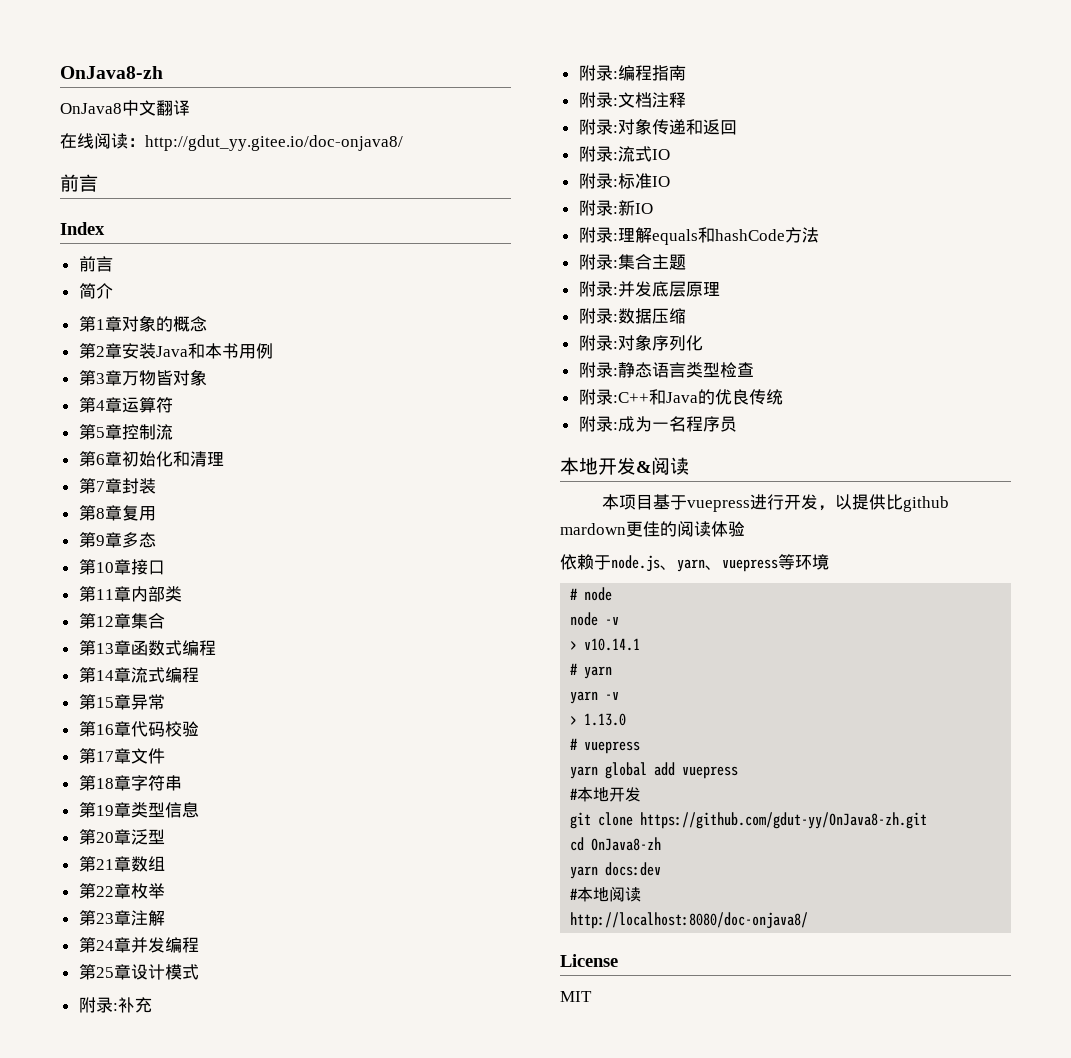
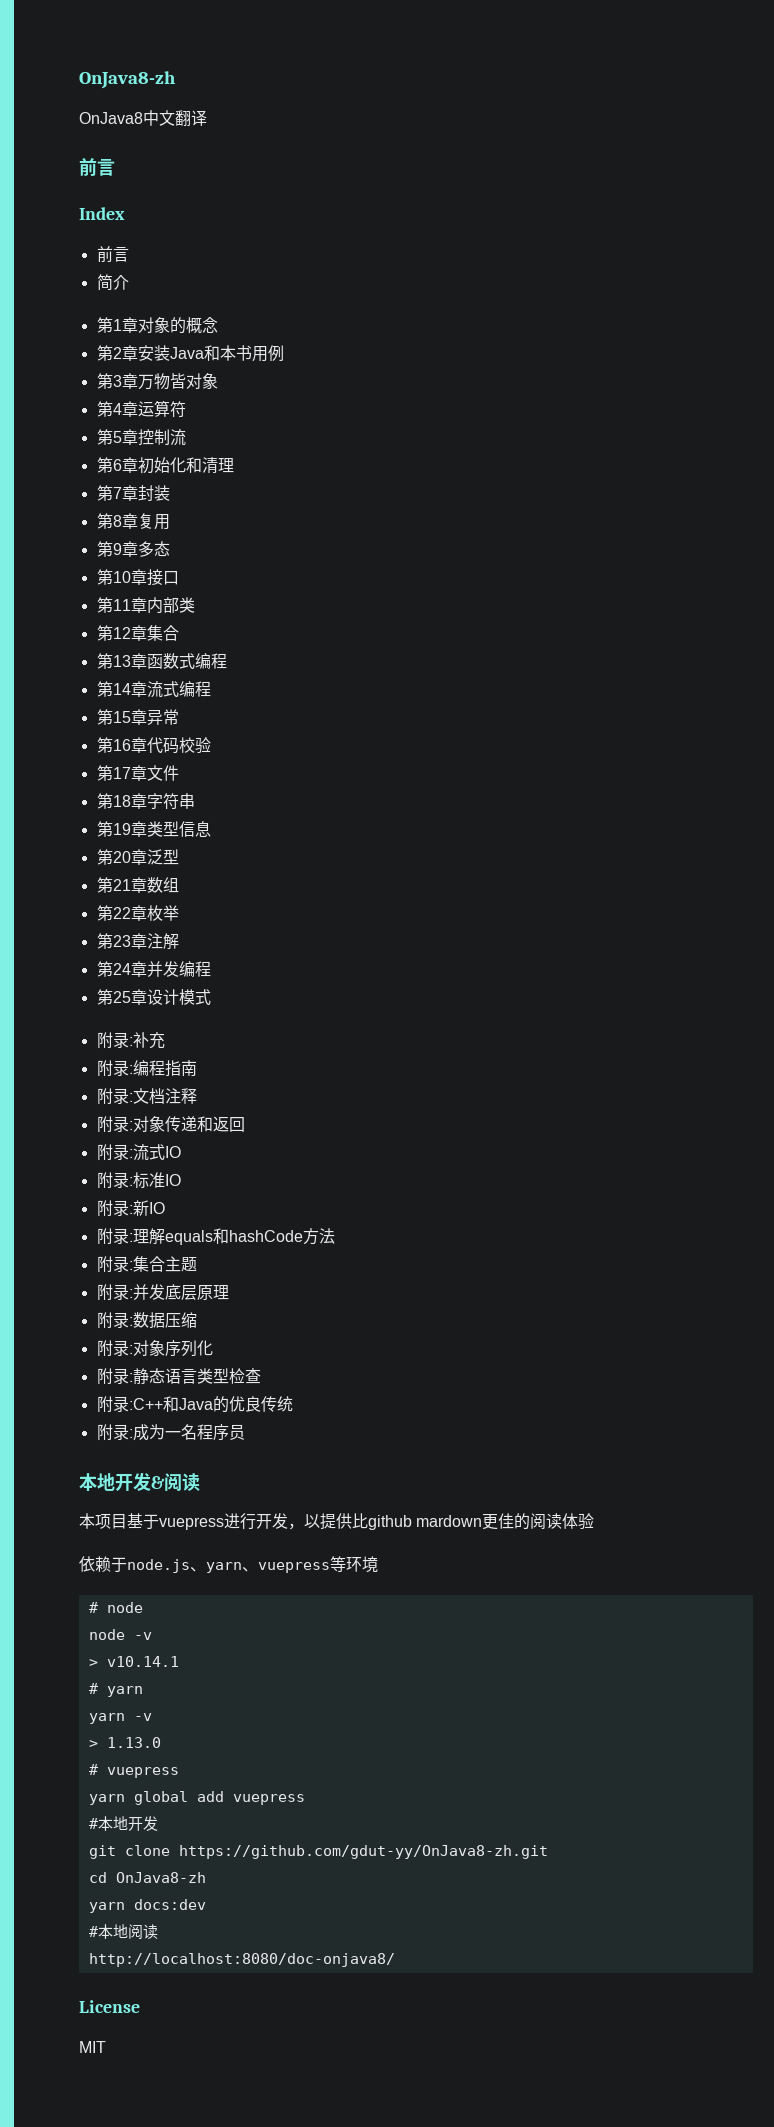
- 在线阅读：http://gdut_yy.gitee.io/doc-onjava8/

